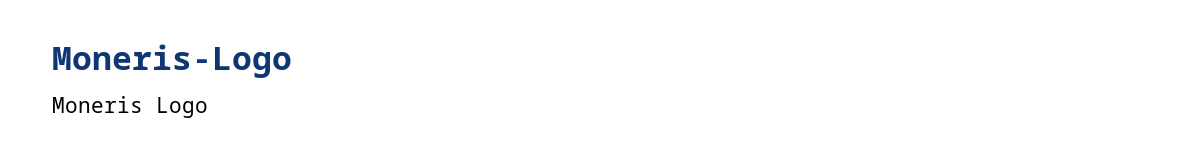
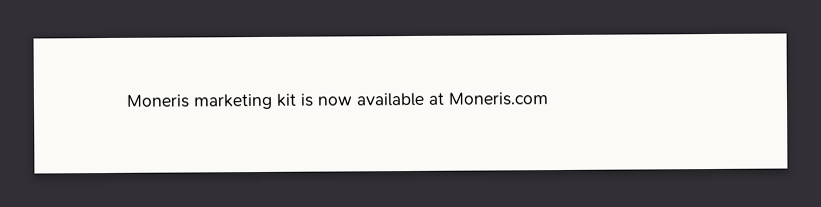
- Moneris-Logo
- Moneris Logo
+ Moneris marketing kit is now available at Moneris.com

